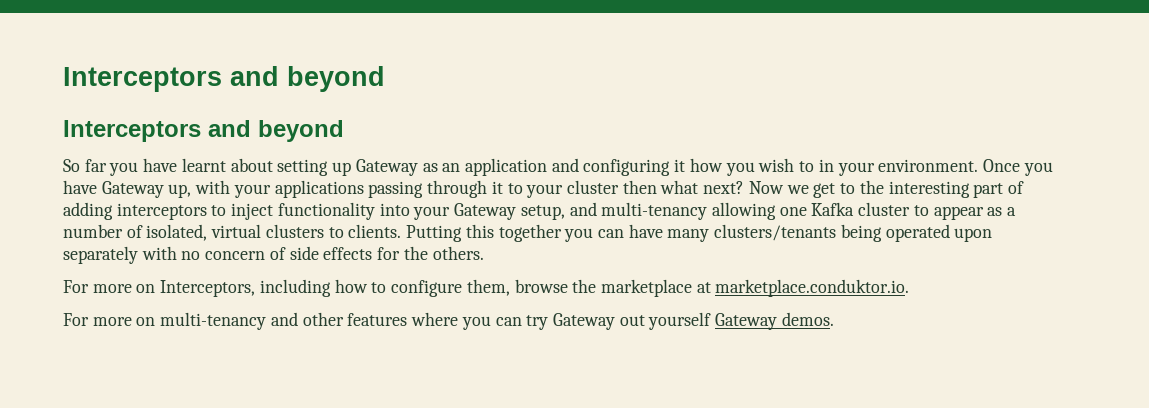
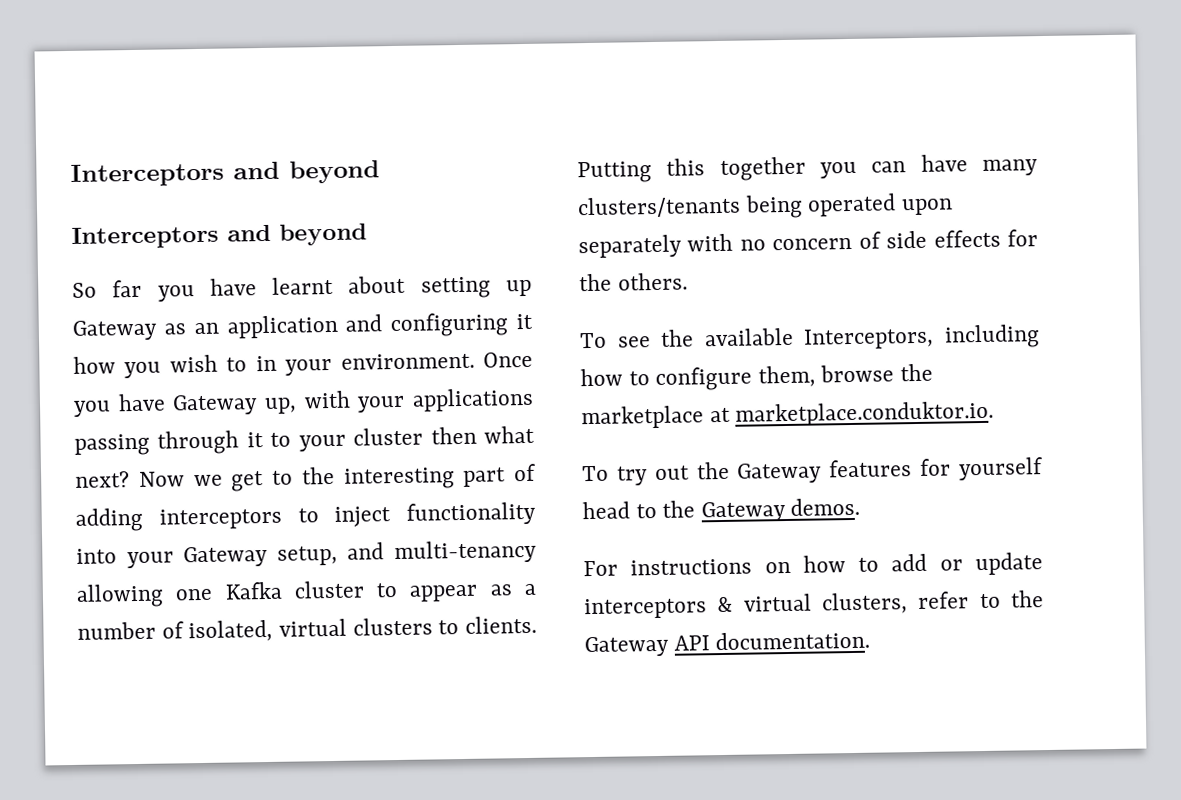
- For more on Interceptors, including how to configure them, browse the marketplace at marketplace.conduktor.io.
+ To see the available Interceptors, including how to configure them, browse the marketplace at marketplace.conduktor.io.
- For more on multi-tenancy and other features where you can try Gateway out yourself Gateway demos.
+ To try out the Gateway features for yourself head to the Gateway demos.
+ For instructions on how to add or update interceptors & virtual clusters, refer to the Gateway API documentation.

